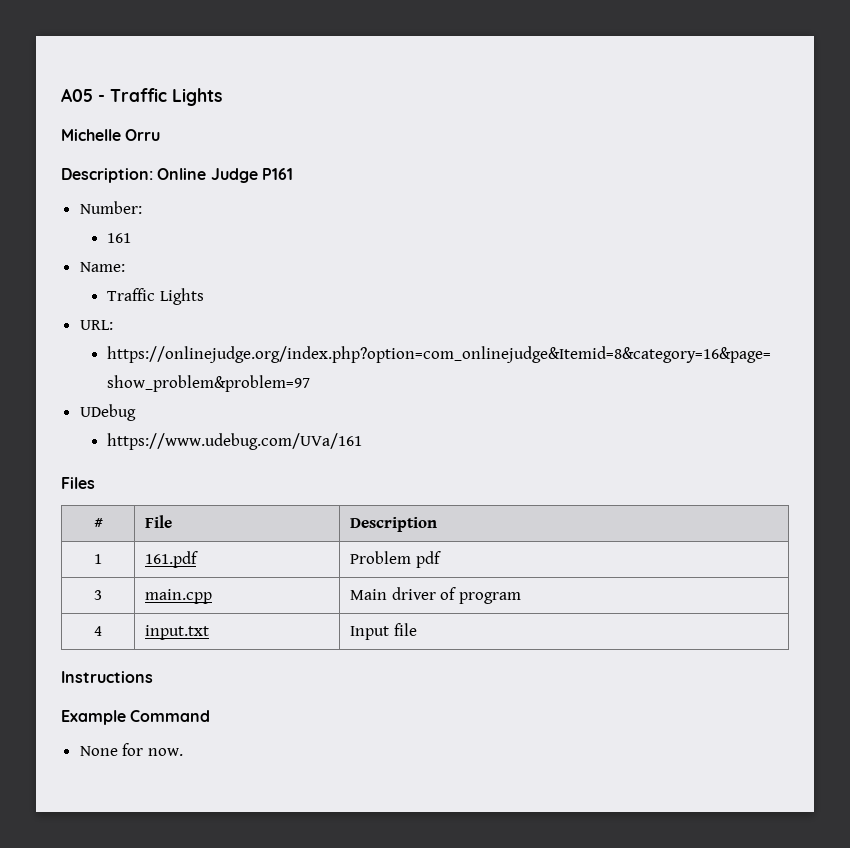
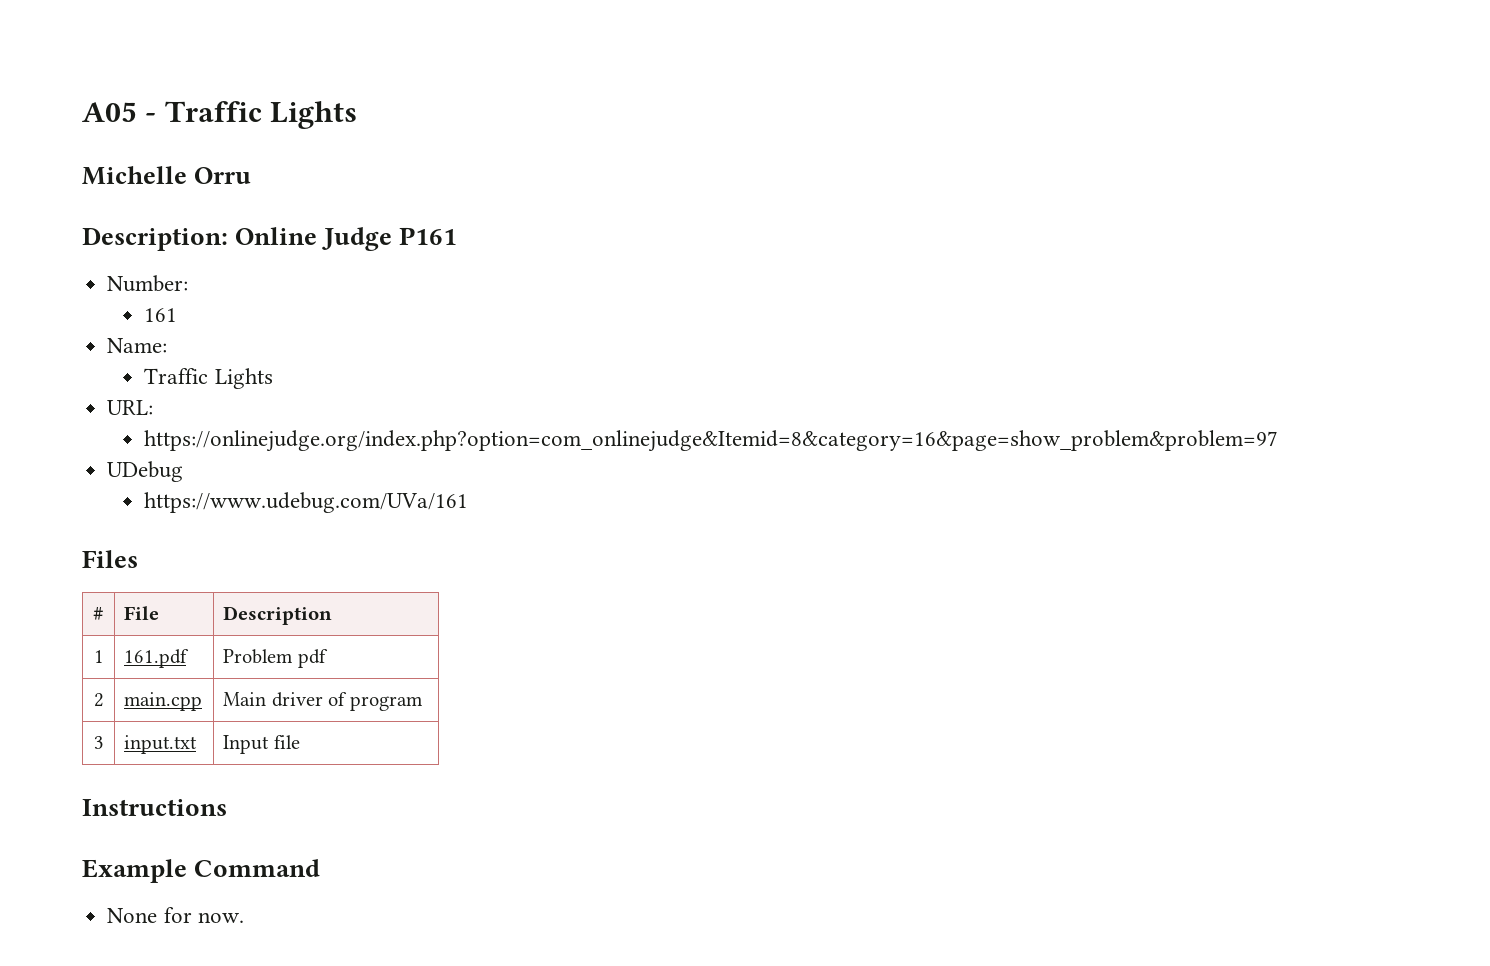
- 3 | main.cpp | Main driver of program
+ 2 | main.cpp | Main driver of program
- 4 | input.txt | Input file
+ 3 | input.txt | Input file

